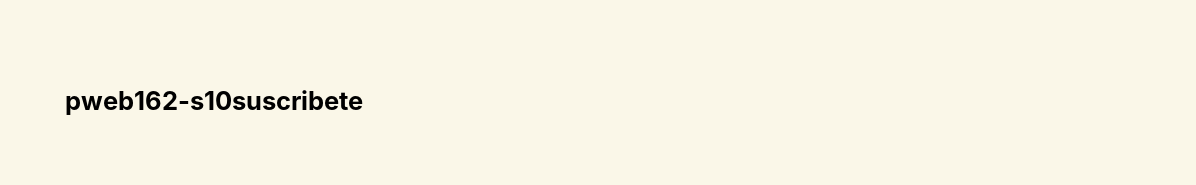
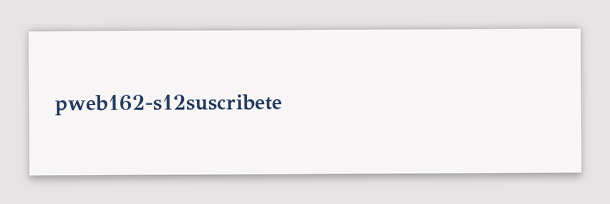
- pweb162-s10suscribete
+ pweb162-s12suscribete

